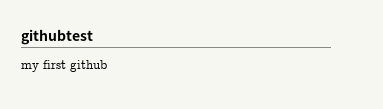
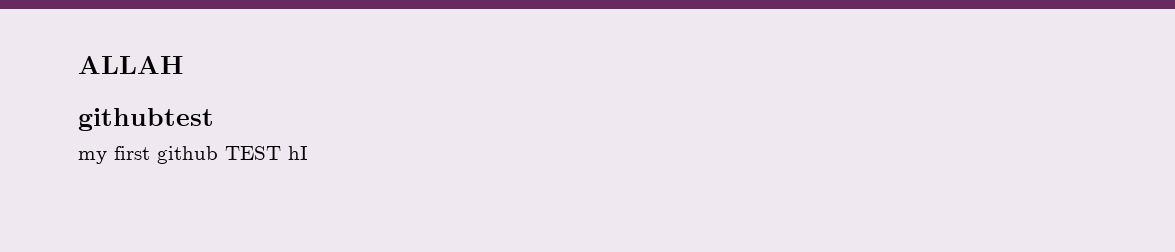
+ ALLAH
- my first github
+ my first github TEST hI

